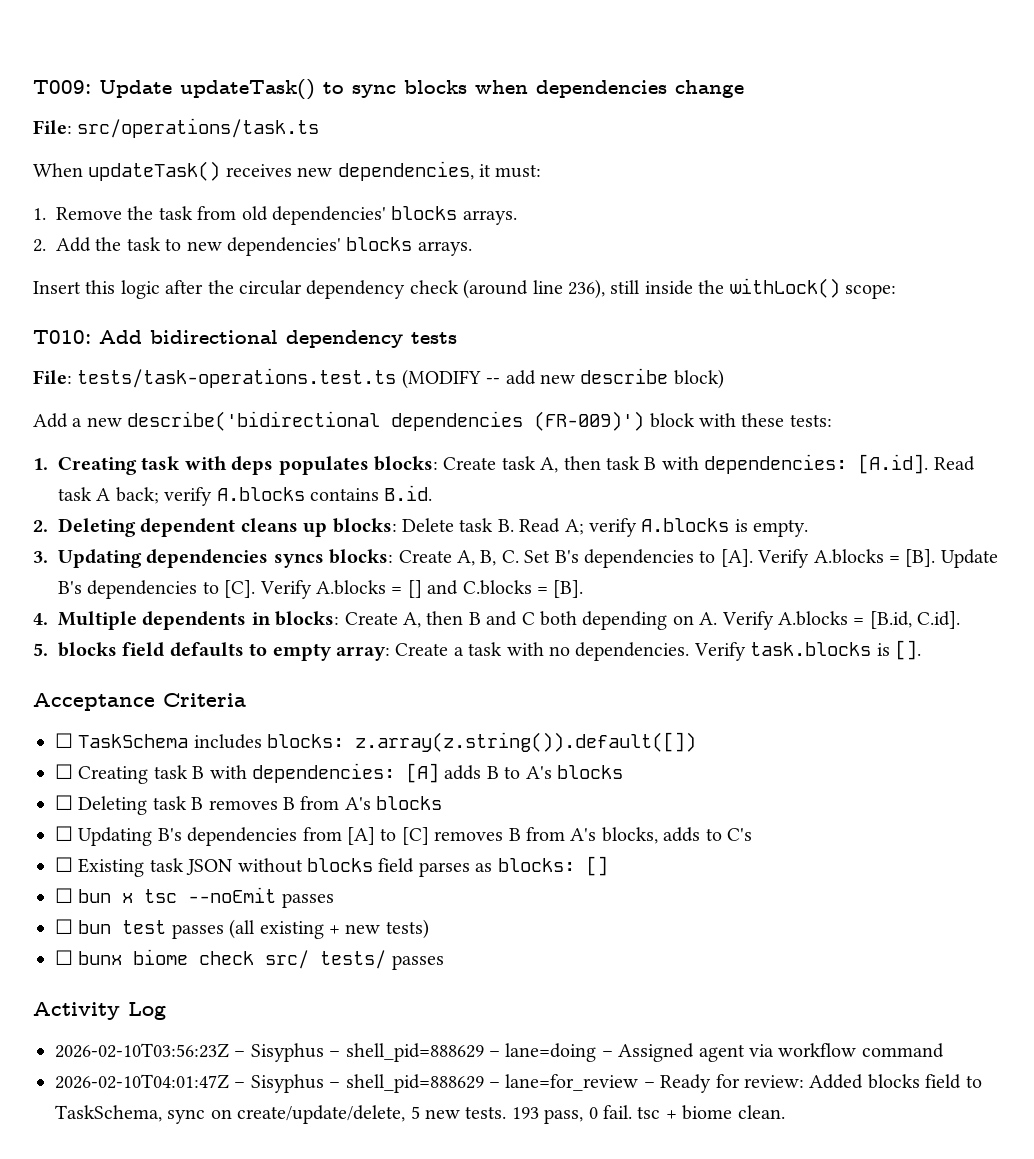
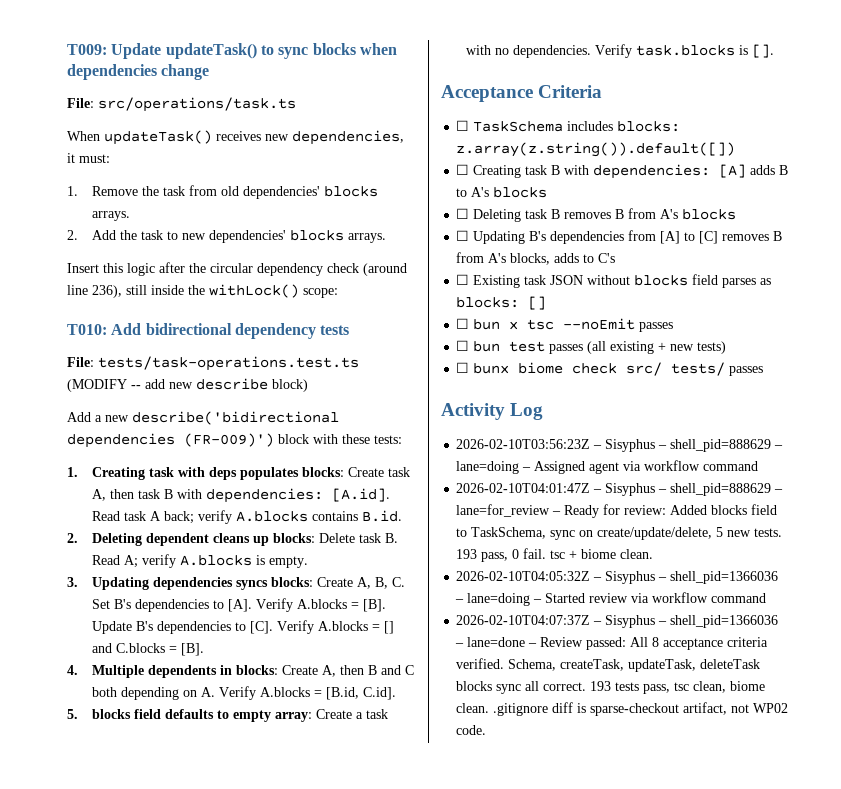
+ 2026-02-10T04:05:32Z – Sisyphus – shell_pid=1366036 – lane=doing – Started review via workflow command
+ 2026-02-10T04:07:37Z – Sisyphus – shell_pid=1366036 – lane=done – Review passed: All 8 acceptance criteria verified. Schema, createTask, updateTask, deleteTask blocks sync all correct. 193 tests pass, tsc clean, biome clean. .gitignore diff is sparse-checkout artifact, not WP02 code.

